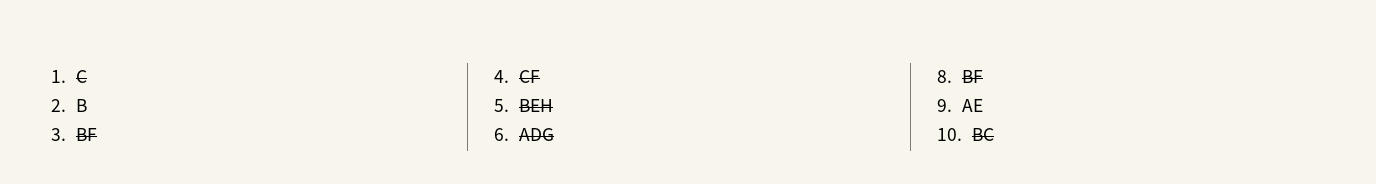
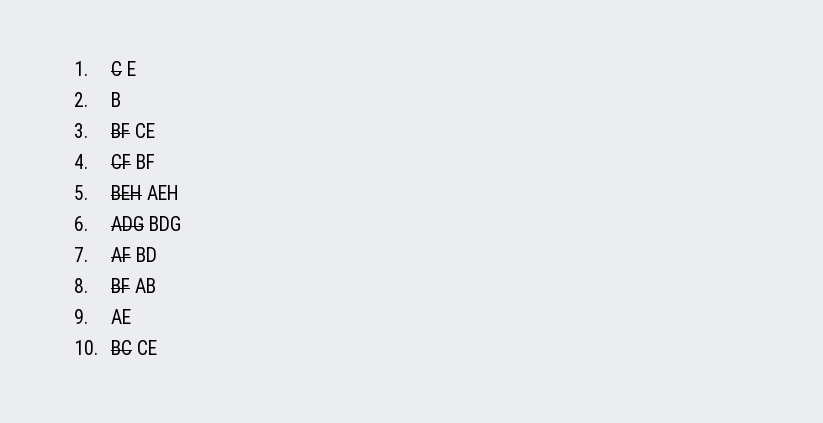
- 1. C
+ 1. C E
- 3. BF
+ 3. BF CE
- 4. CF
+ 4. CF BF
- 5. BEH
+ 5. BEH AEH
- 6. ADG
+ 6. ADG BDG
+ 7. AF BD
- 8. BF
+ 8. BF AB
- 10. BC
+ 10. BC CE

